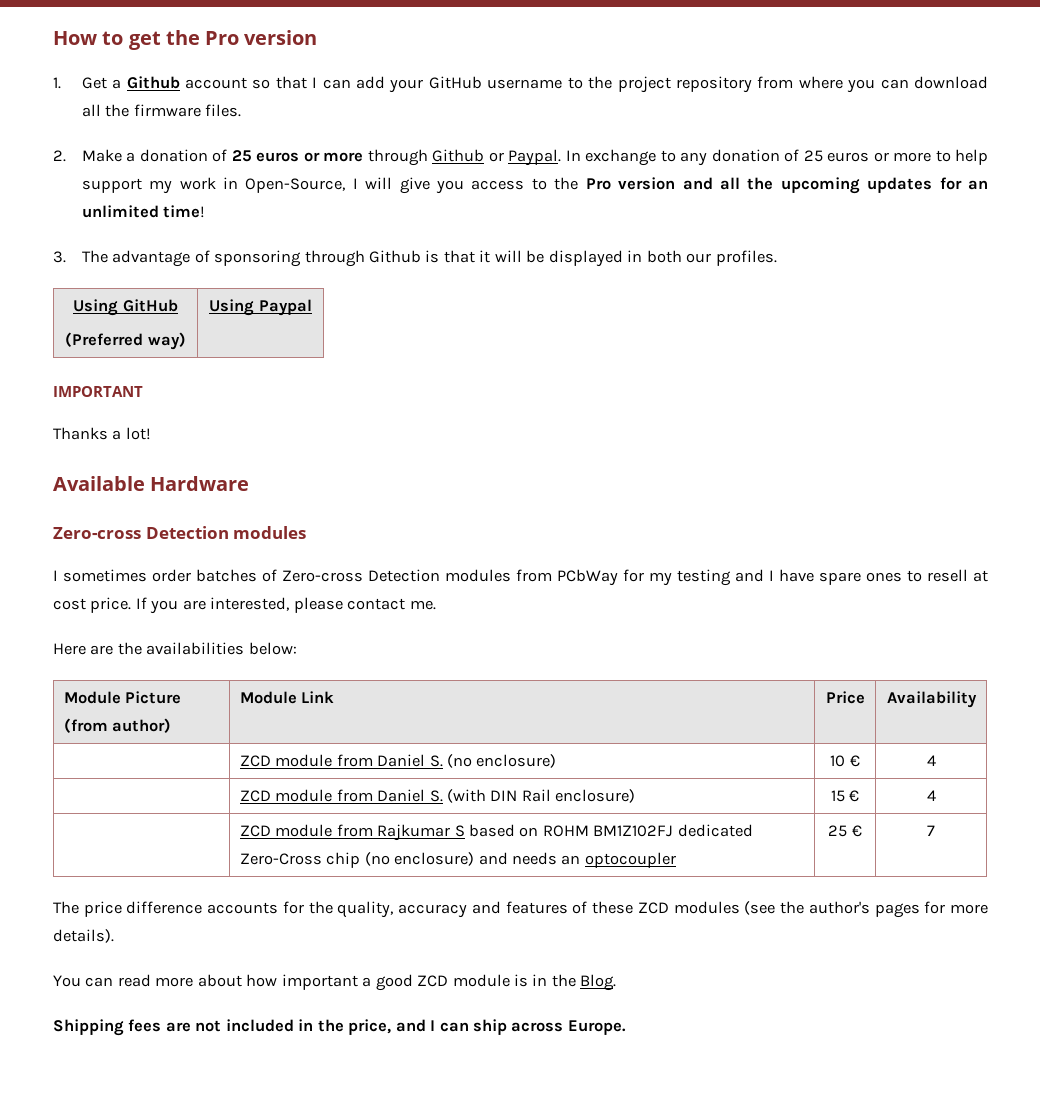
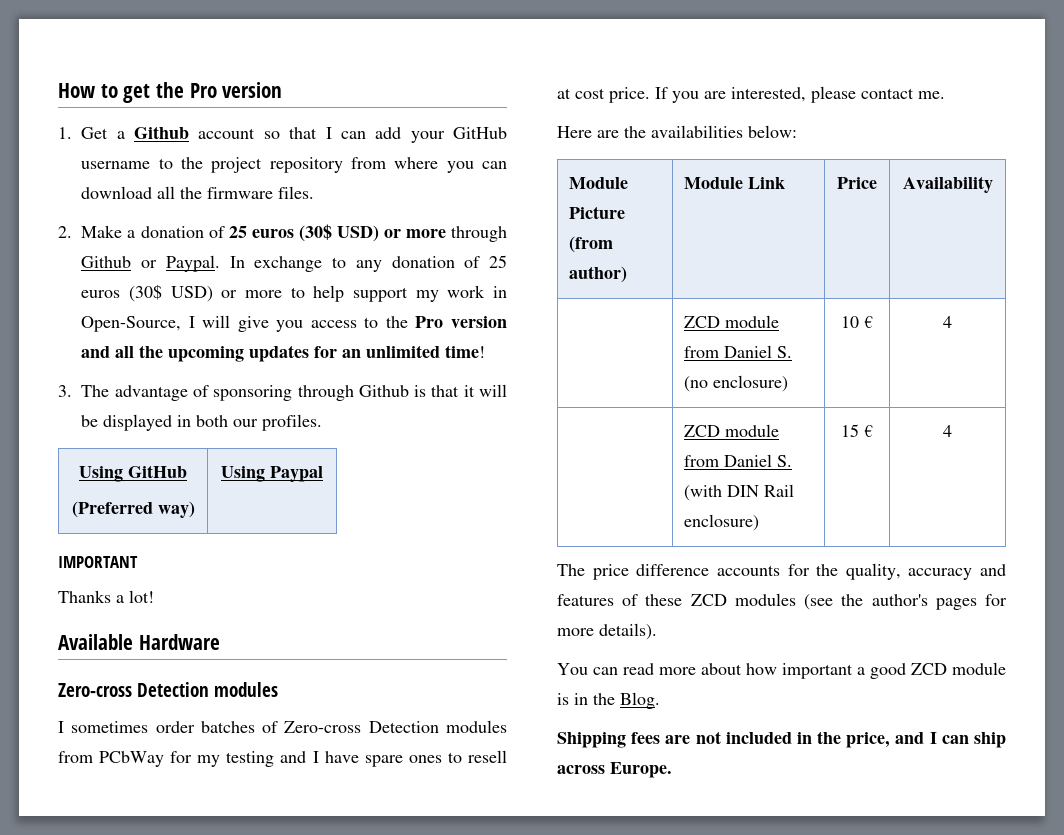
- 2. Make a donation of 25 euros or more through Github or Paypal.
+ 2. Make a donation of 25 euros (30$ USD) or more through Github or Paypal.
- In exchange to any donation of 25 euros or more to help support my work in Open-Source, I will give you access to the Pro version and all the upcoming updates for an unlimited time!
+ In exchange to any donation of 25 euros (30$ USD) or more to help support my work in Open-Source, I will give you access to the Pro version and all the upcoming updates for an unlimited time!
- | ZCD module from Rajkumar S based on ROHM BM1Z102FJ dedicated Zero-Cross chip (no enclosure) and needs an optocoupler | 25 € | 7

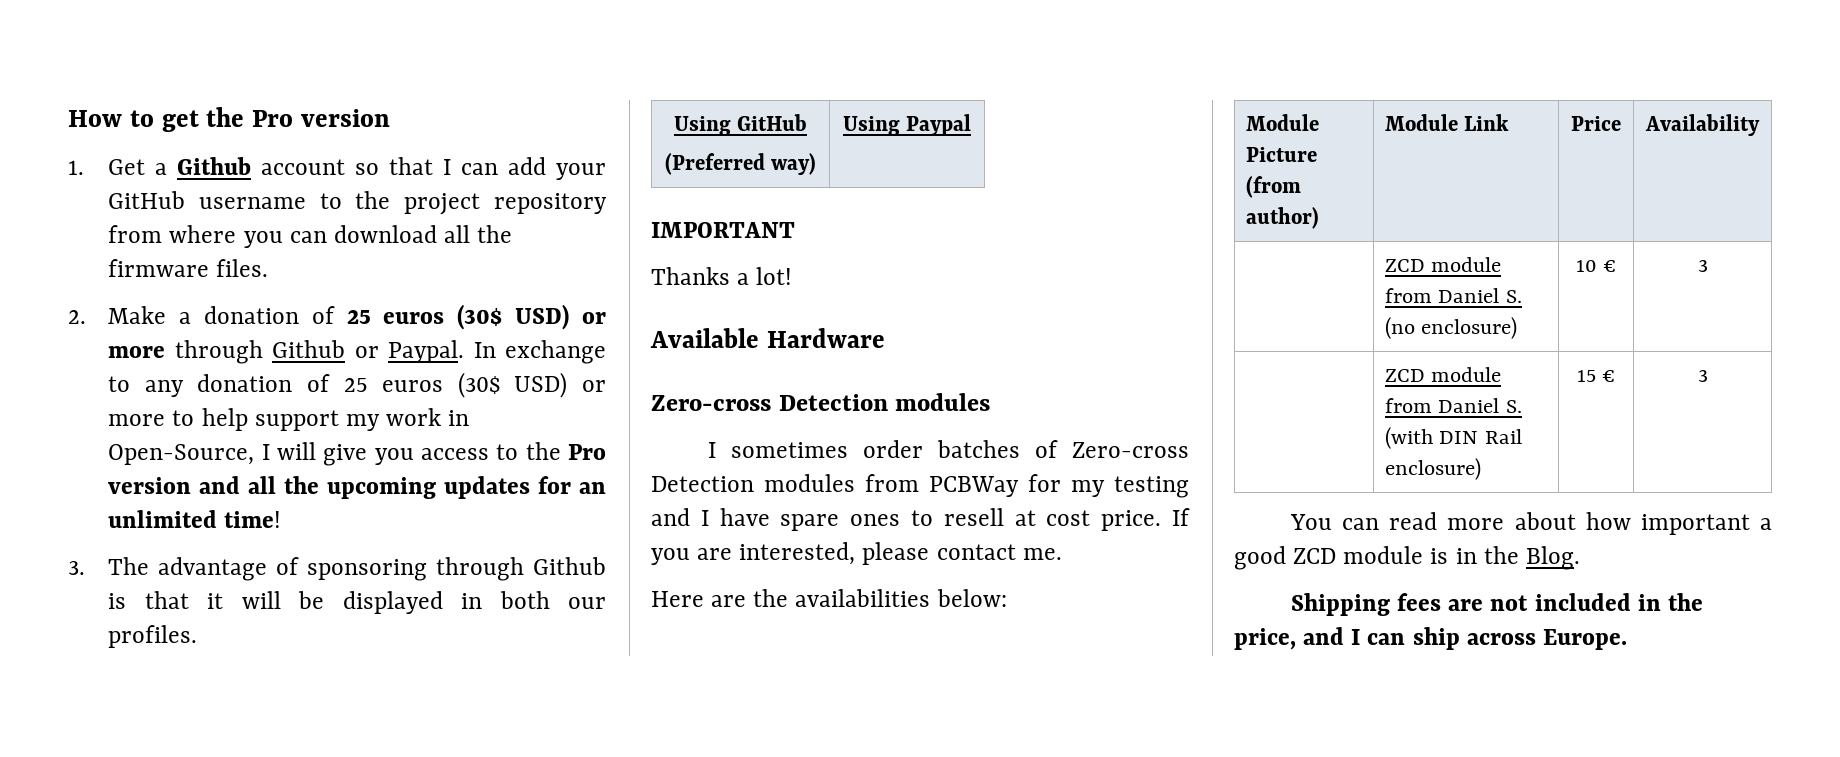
- I sometimes order batches of Zero-cross Detection modules from PCbWay for my testing and I have spare ones to resell at cost price.
+ I sometimes order batches of Zero-cross Detection modules from PCBWay for my testing and I have spare ones to resell at cost price.
- | ZCD module from Daniel S. (no enclosure) | 10 € | 4
+ | ZCD module from Daniel S. (no enclosure) | 10 € | 3
- | ZCD module from Daniel S. (with DIN Rail enclosure) | 15 € | 4
- The price difference accounts for the quality, accuracy and features of these ZCD modules (see the author's pages for more details).
+ | ZCD module from Daniel S. (with DIN Rail enclosure) | 15 € | 3

